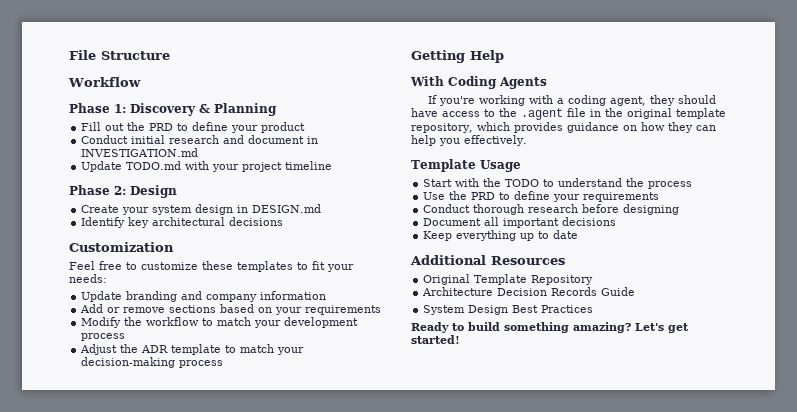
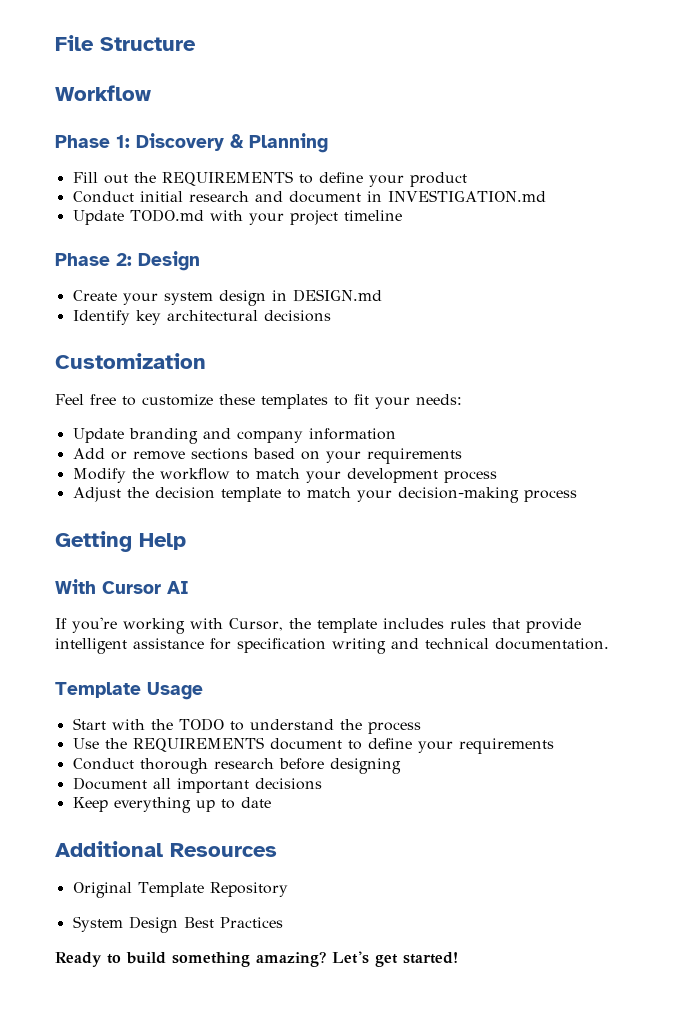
- Fill out the PRD to define your product
+ Fill out the REQUIREMENTS to define your product
- Adjust the ADR template to match your decision-making process
+ Adjust the decision template to match your decision-making process
- With Coding Agents
+ With Cursor AI
- If you're working with a coding agent, they should have access to the .agent file in the original template repository, which provides guidance on how they can help you effectively.
+ If you're working with Cursor, the template includes rules that provide intelligent assistance for specification writing and technical documentation.
- Use the PRD to define your requirements
+ Use the REQUIREMENTS document to define your requirements
- Architecture Decision Records Guide

